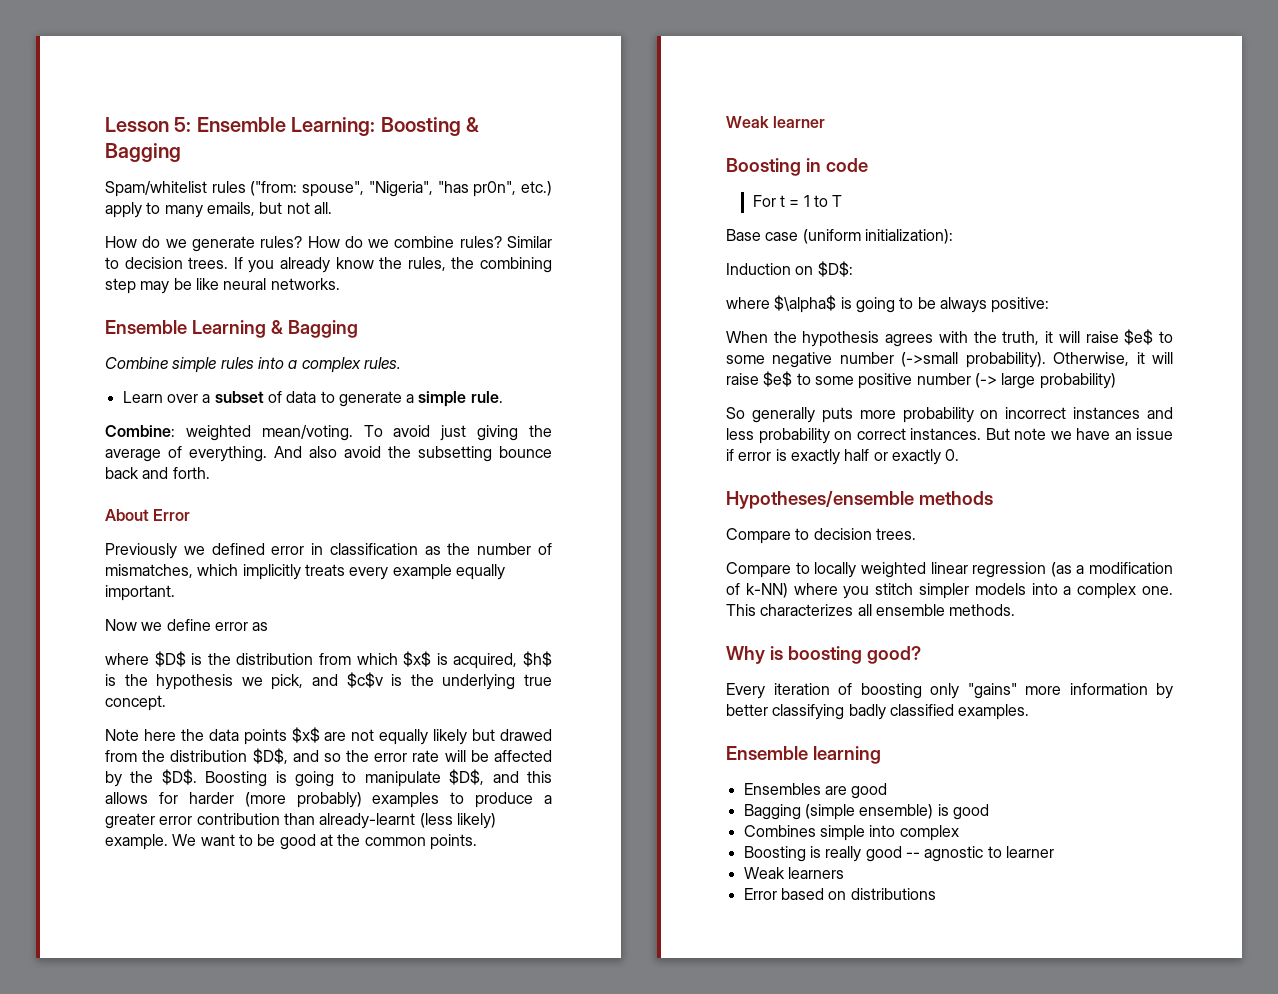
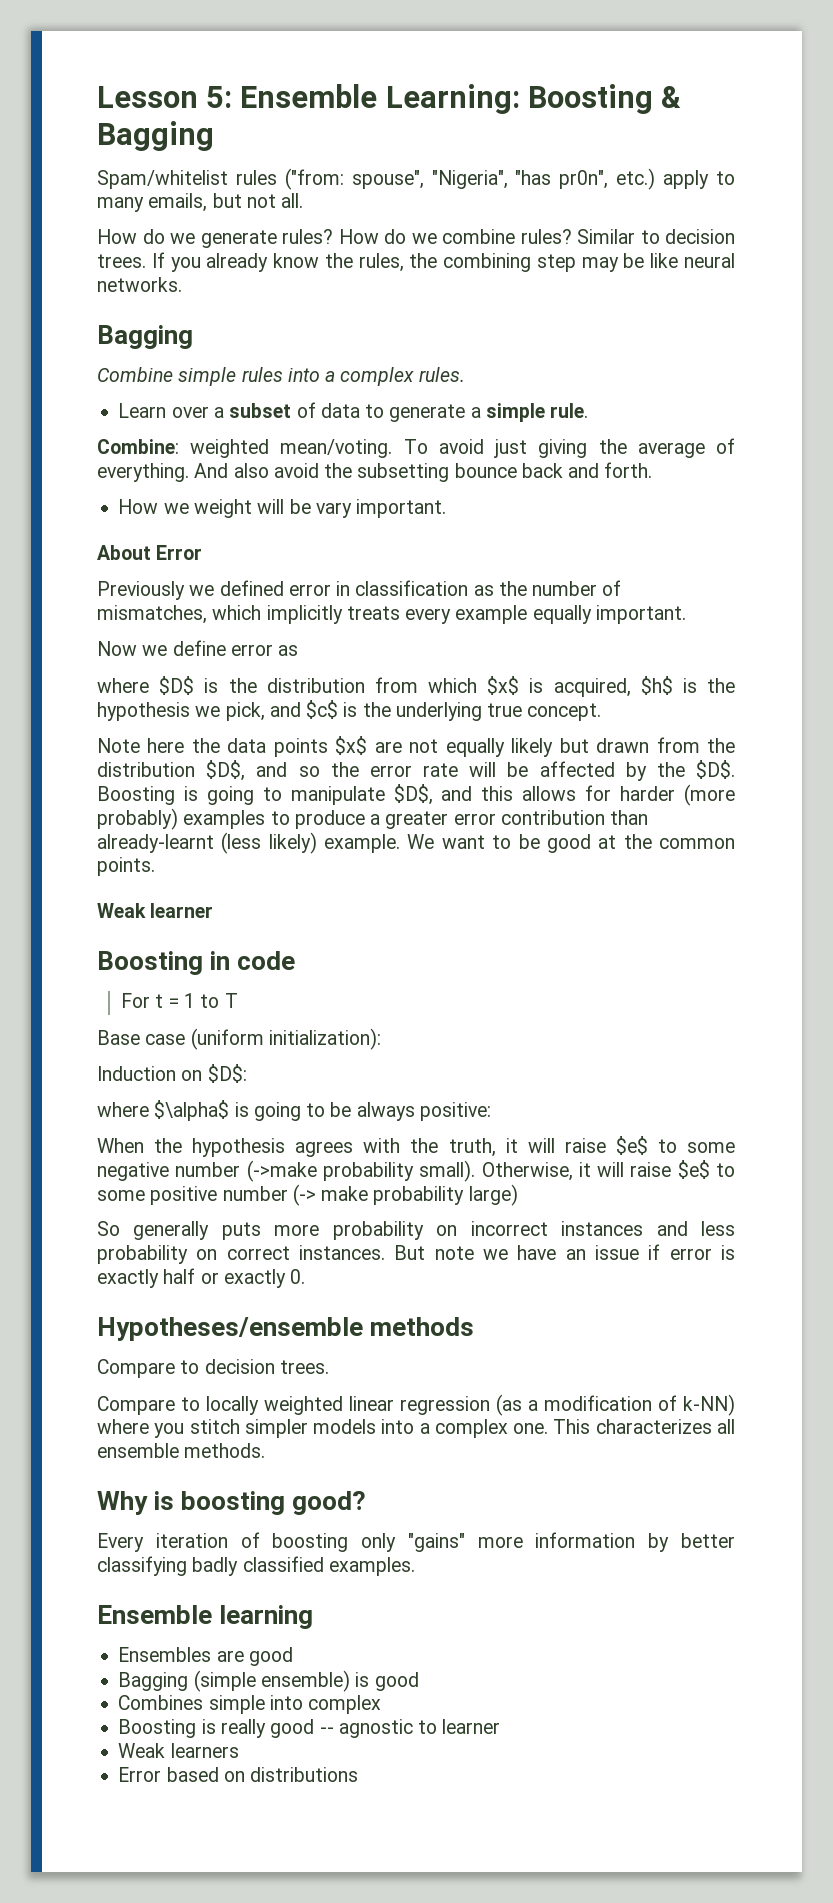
  If you already know the rules, the combining step may be like neural networks.
- Ensemble Learning & Bagging
+ Bagging
+ How we weight will be vary important.
- where $D$ is the distribution from which $x$ is acquired, $h$ is the hypothesis we pick, and $c$v is the underlying true concept.
+ where $D$ is the distribution from which $x$ is acquired, $h$ is the hypothesis we pick, and $c$ is the underlying true concept.
- Note here the data points $x$ are not equally likely but drawed from the distribution $D$, and so the error rate will be affected by the $D$.
+ Note here the data points $x$ are not equally likely but drawn from the distribution $D$, and so the error rate will be affected by the $D$.
- When the hypothesis agrees with the truth, it will raise $e$ to some negative number (->small probability).
+ When the hypothesis agrees with the truth, it will raise $e$ to some negative number (->make probability small).
- Otherwise, it will raise $e$ to some positive number (-> large probability)
+ Otherwise, it will raise $e$ to some positive number (-> make probability large)

